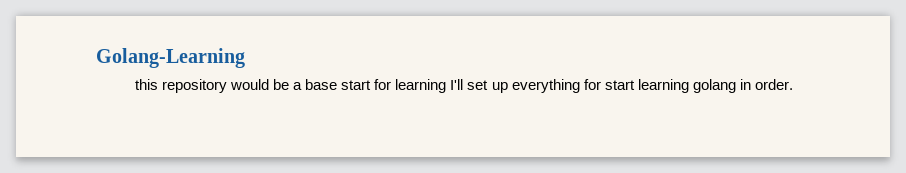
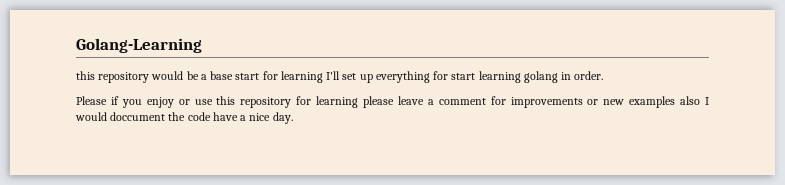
+ Please if you enjoy or use this repository for learning please leave a comment for improvements or new examples also I would doccument the code have a nice day.

